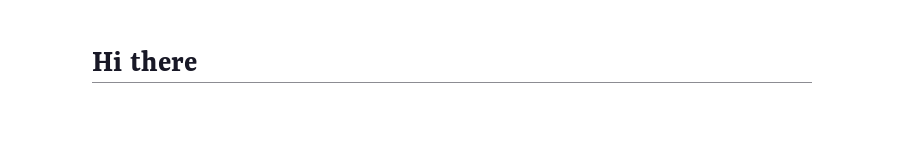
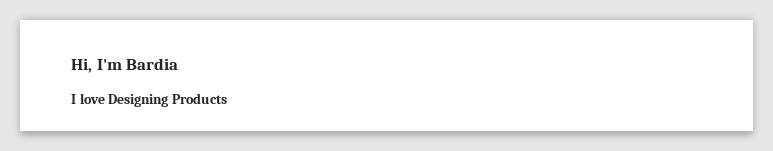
- Hi there
+ Hi, I'm Bardia
+ I love Designing Products

